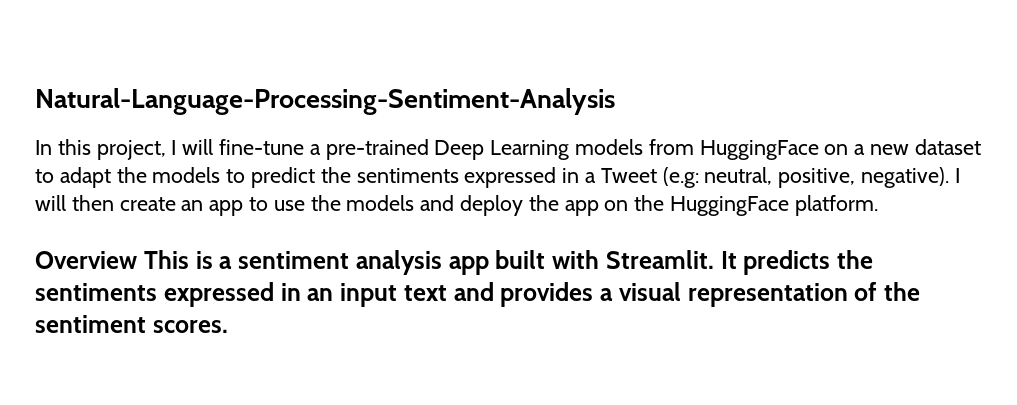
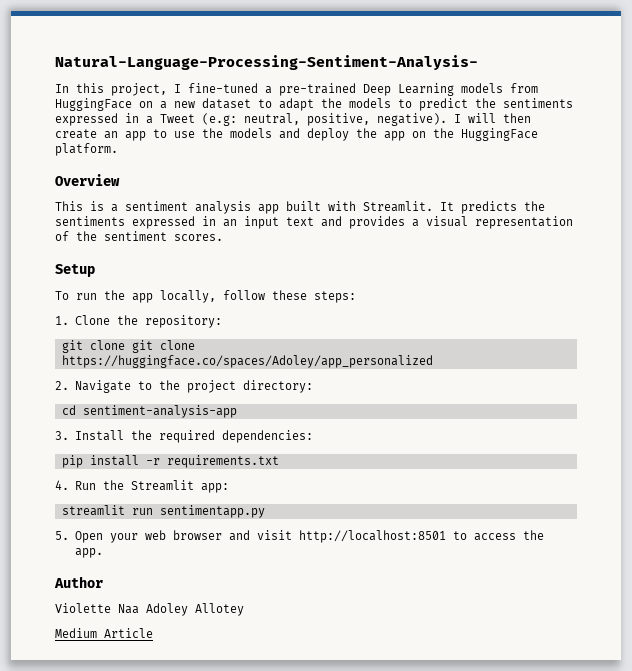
- Natural-Language-Processing-Sentiment-Analysis
+ Natural-Language-Processing-Sentiment-Analysis-
- In this project, I will fine-tune a pre-trained Deep Learning models from HuggingFace on a new dataset to adapt the models to predict the sentiments expressed in a Tweet (e.g: neutral, positive, negative).
+ In this project, I fine-tuned a pre-trained Deep Learning models from HuggingFace on a new dataset to adapt the models to predict the sentiments expressed in a Tweet (e.g: neutral, positive, negative).
- Overview This is a sentiment analysis app built with Streamlit.
+ Overview
+ This is a sentiment analysis app built with Streamlit.
+ Setup
+ To run the app locally, follow these steps:
+ 1. Clone the repository:
+ git clone git clone https://huggingface.co/spaces/Adoley/app_personalized
+ 2. Navigate to the project directory:
+ cd sentiment-analysis-app
+ 3. Install the required dependencies:
+ pip install -r requirements.txt
+ 4. Run the Streamlit app:
+ streamlit run sentimentapp.py
+ 5. Open your web browser and visit http://localhost:8501 to access the app.
+ Author
+ Violette Naa Adoley Allotey
+ Medium Article

